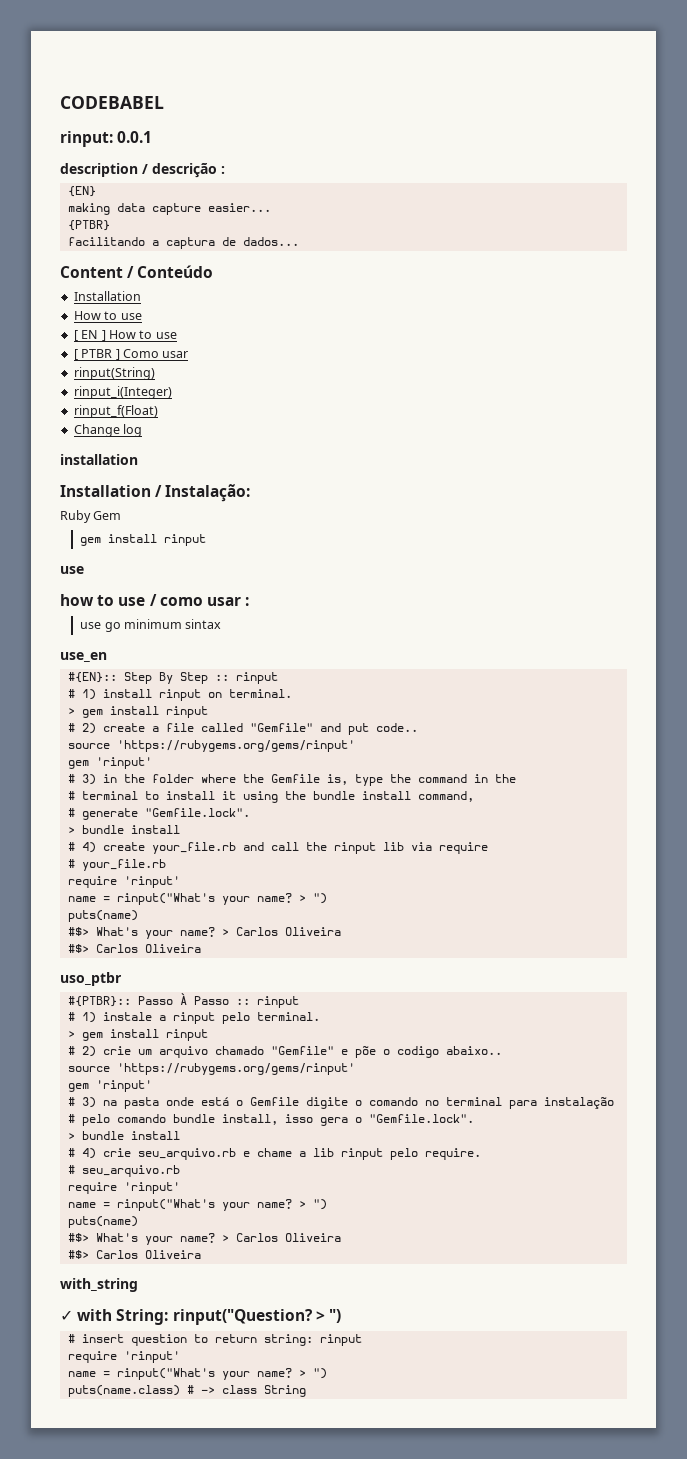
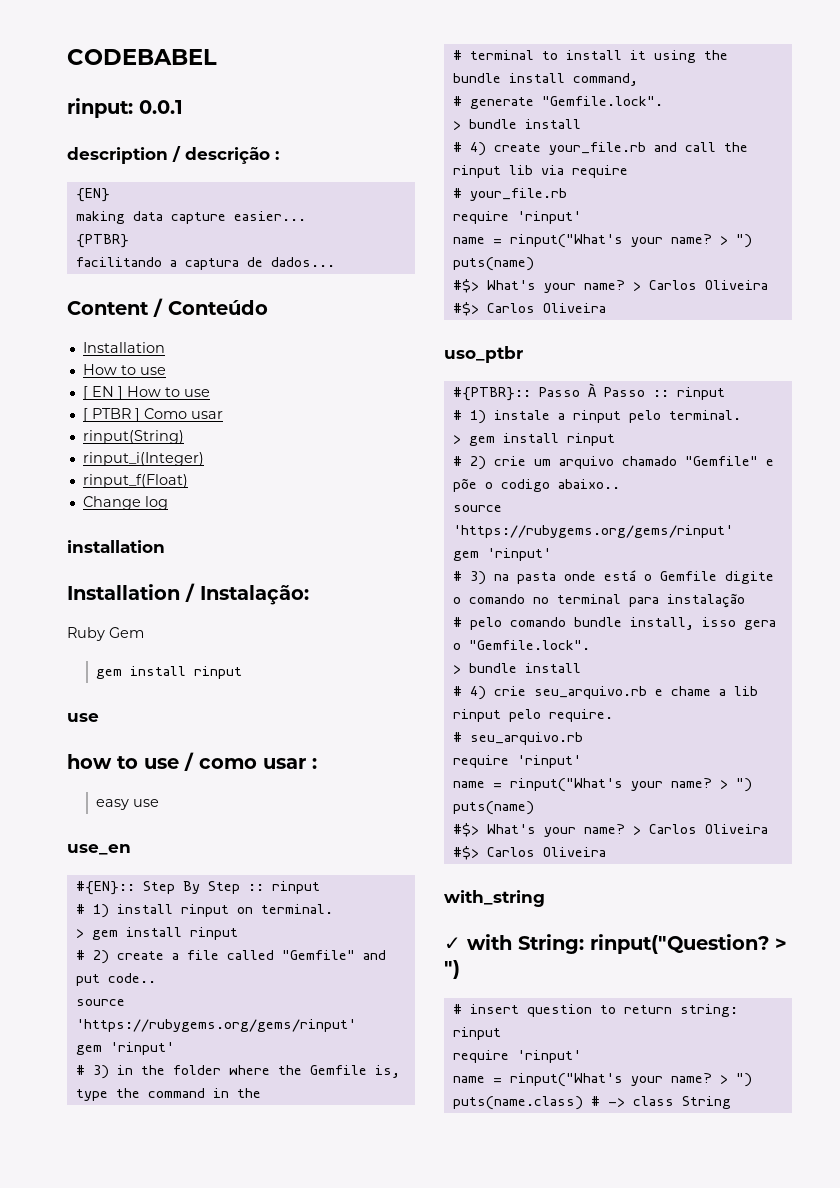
- use go minimum sintax
+ easy use

